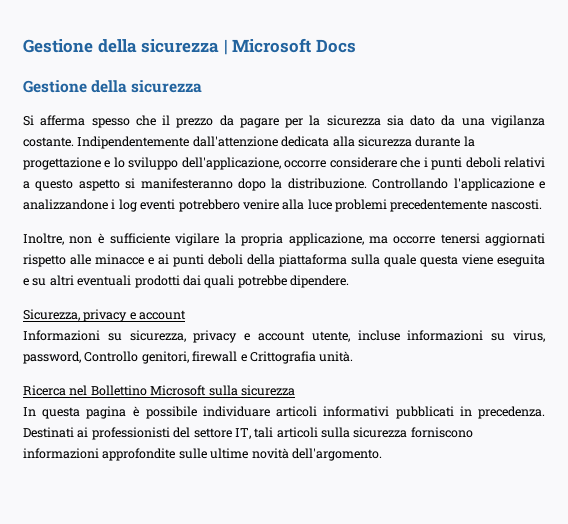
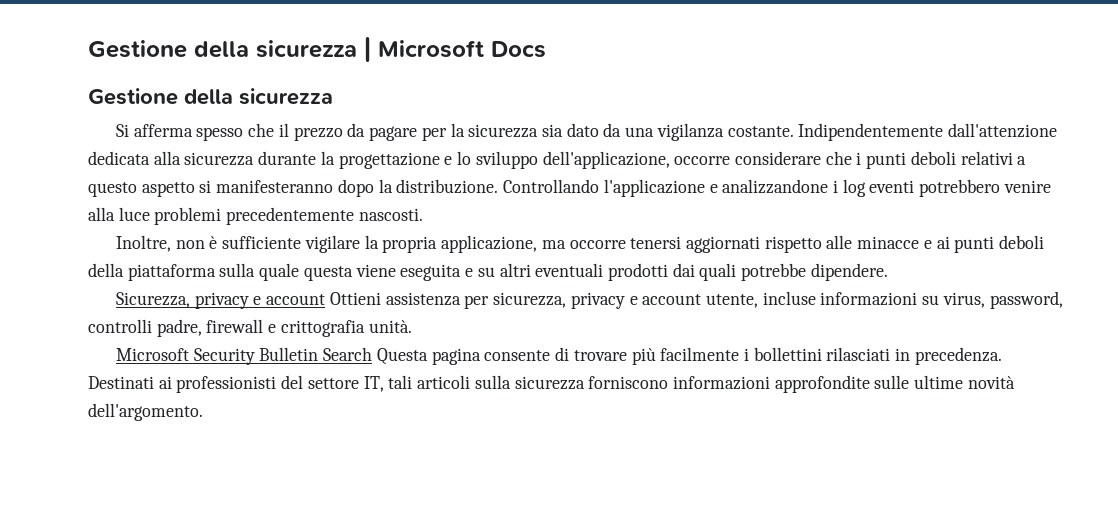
- Sicurezza, privacy e account
- Informazioni su sicurezza, privacy e account utente, incluse informazioni su virus, password, Controllo genitori, firewall e Crittografia unità.
+ Sicurezza, privacy e account Ottieni assistenza per sicurezza, privacy e account utente, incluse informazioni su virus, password, controlli padre, firewall e crittografia unità.
- Ricerca nel Bollettino Microsoft sulla sicurezza
- In questa pagina è possibile individuare articoli informativi pubblicati in precedenza.
+ Microsoft Security Bulletin Search Questa pagina consente di trovare più facilmente i bollettini rilasciati in precedenza.

